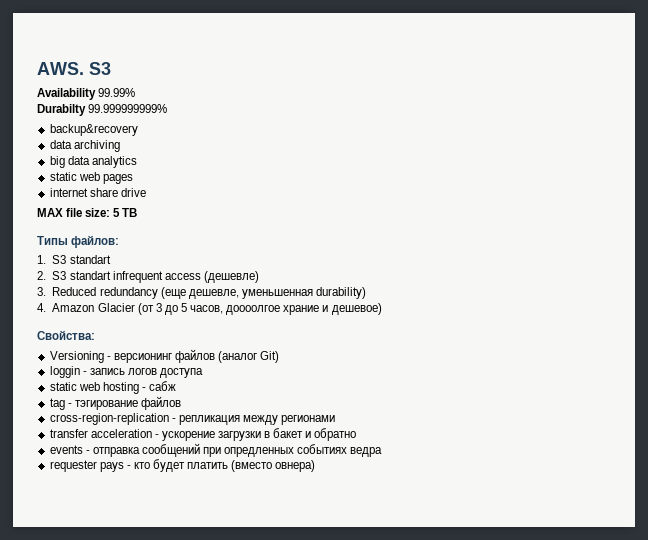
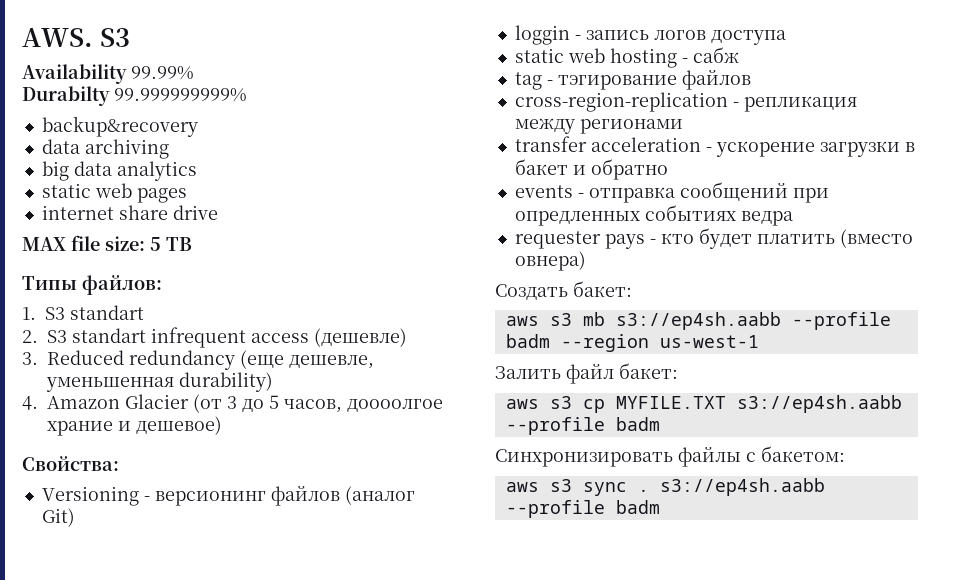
+ Создать бакет:
+ aws s3 mb s3://ep4sh.aabb --profile badm --region us-west-1
+ Залить файл бакет:
+ aws s3 cp MYFILE.TXT s3://ep4sh.aabb --profile badm
+ Синхронизировать файлы с бакетом:
+ aws s3 sync . s3://ep4sh.aabb --profile badm

